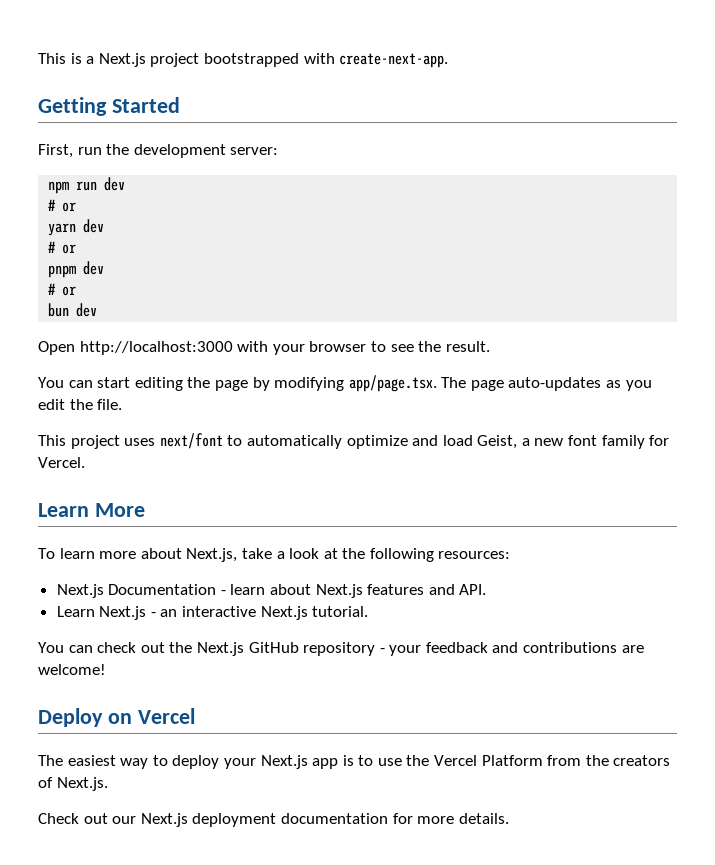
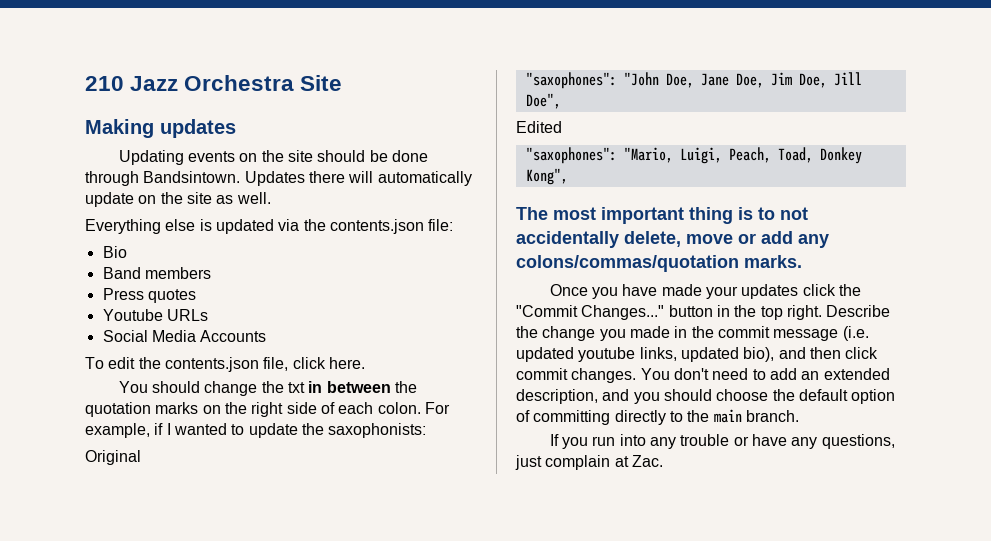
- This is a Next.js project bootstrapped with create-next-app.
- Getting Started
- First, run the development server:
- npm run dev
- # or
- yarn dev
- # or
- pnpm dev
- # or
- bun dev
- Open http://localhost:3000 with your browser to see the result.
- You can start editing the page by modifying app/page.tsx. The page auto-updates as you edit the file.
- This project uses next/font to automatically optimize and load Geist, a new font family for Vercel.
- Learn More
- To learn more about Next.js, take a look at the following resources:
- Next.js Documentation - learn about Next.js features and API.
- Learn Next.js - an interactive Next.js tutorial.
- You can check out the Next.js GitHub repository - your feedback and contributions are welcome!
- Deploy on Vercel
- The easiest way to deploy your Next.js app is to use the Vercel Platform from the creators of Next.js.
- Check out our Next.js deployment documentation for more details.
+ 210 Jazz Orchestra Site
+ Making updates
+ Updating events on the site should be done through Bandsintown. Updates there will automatically update on the site as well.
+ Everything else is updated via the contents.json file:
+ Bio
+ Band members
+ Press quotes
+ Youtube URLs
+ Social Media Accounts
+ To edit the contents.json file, click here.
+ You should change the txt in between the quotation marks on the right side of each colon. For example, if I wanted to update the saxophonists:
+ Original
+ "saxophones": "John Doe, Jane Doe, Jim Doe, Jill Doe",
+ Edited
+ "saxophones": "Mario, Luigi, Peach, Toad, Donkey Kong",
+ The most important thing is to not accidentally delete, move or add any colons/commas/quotation marks.
+ Once you have made your updates click the "Commit Changes..." button in the top right. Describe the change you made in the commit message (i.e. updated youtube links, updated bio), and then click commit changes. You don't need to add an extended description, and you should choose the default option of committing directly to the main branch.
+ If you run into any trouble or have any questions, just complain at Zac.

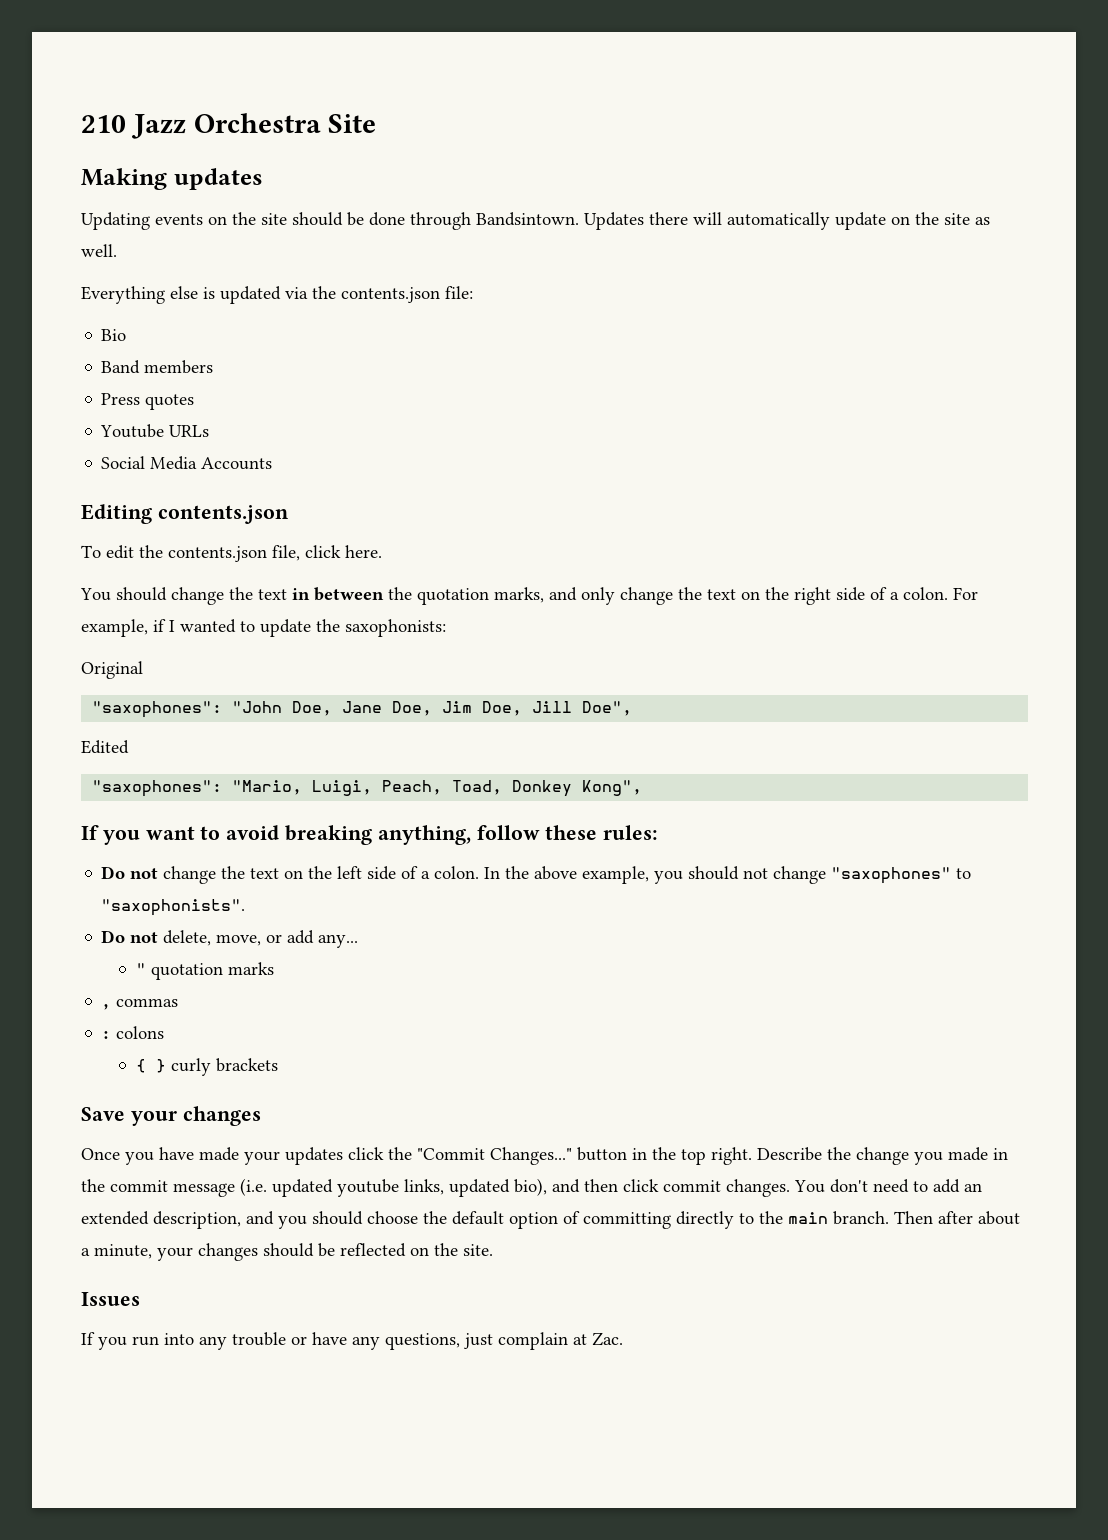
+ Editing contents.json
- You should change the txt in between the quotation marks on the right side of each colon.
+ You should change the text in between the quotation marks, and only change the text on the right side of a colon.
- The most important thing is to not accidentally delete, move or add any colons/commas/quotation marks.
+ If you want to avoid breaking anything, follow these rules:
+ Do not change the text on the left side of a colon. In the above example, you should not change "saxophones" to "saxophonists".
+ Do not delete, move, or add any...
+ " quotation marks
+ , commas
+ : colons
+ { } curly brackets
+ Save your changes
+ Then after about a minute, your changes should be reflected on the site.
+ Issues

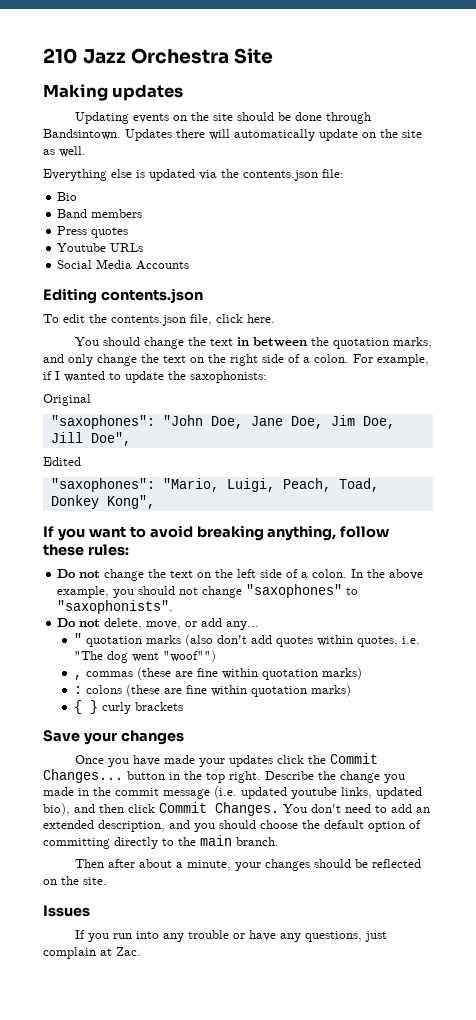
- " quotation marks
- , commas
- : colons
+ " quotation marks (also don't add quotes within quotes, i.e. "The dog went "woof"")
+ , commas (these are fine within quotation marks)
+ : colons (these are fine within quotation marks)
- Once you have made your updates click the "Commit Changes..." button in the top right.
+ Once you have made your updates click the Commit Changes... button in the top right.
- Describe the change you made in the commit message (i.e. updated youtube links, updated bio), and then click commit changes.
+ Describe the change you made in the commit message (i.e. updated youtube links, updated bio), and then click Commit Changes.
- You don't need to add an extended description, and you should choose the default option of committing directly to the main branch. Then after about a minute, your changes should be reflected on the site.
+ You don't need to add an extended description, and you should choose the default option of committing directly to the main branch.
+ Then after about a minute, your changes should be reflected on the site.

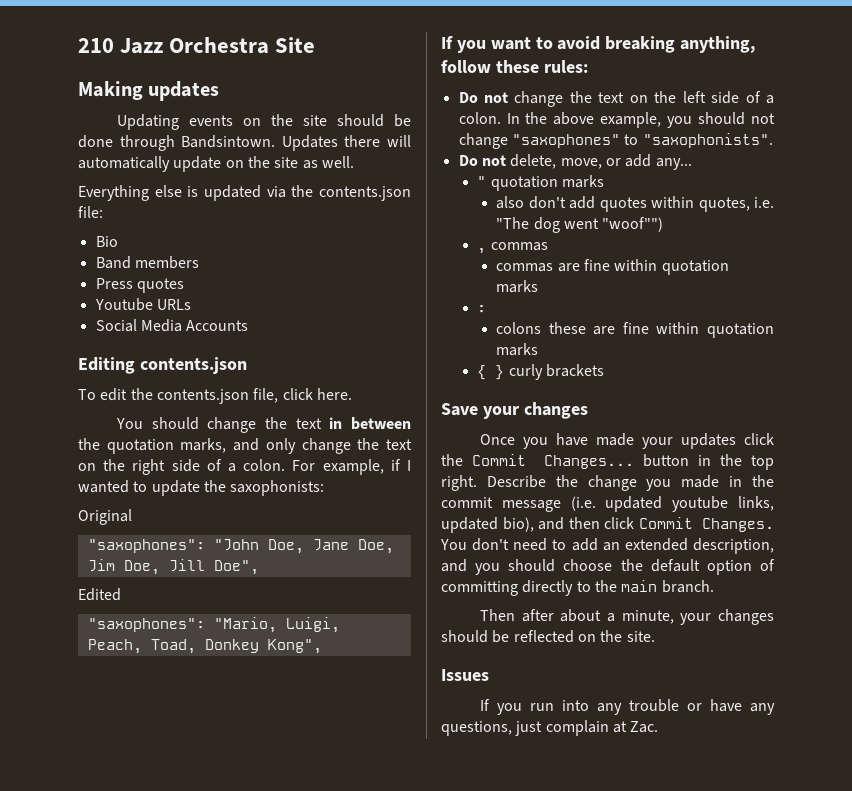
- " quotation marks (also don't add quotes within quotes, i.e. "The dog went "woof"")
+ " quotation marks
+ also don't add quotes within quotes, i.e. "The dog went "woof"")
- , commas (these are fine within quotation marks)
+ , commas
+ commas are fine within quotation marks
- : colons (these are fine within quotation marks)
+ :
+ colons these are fine within quotation marks

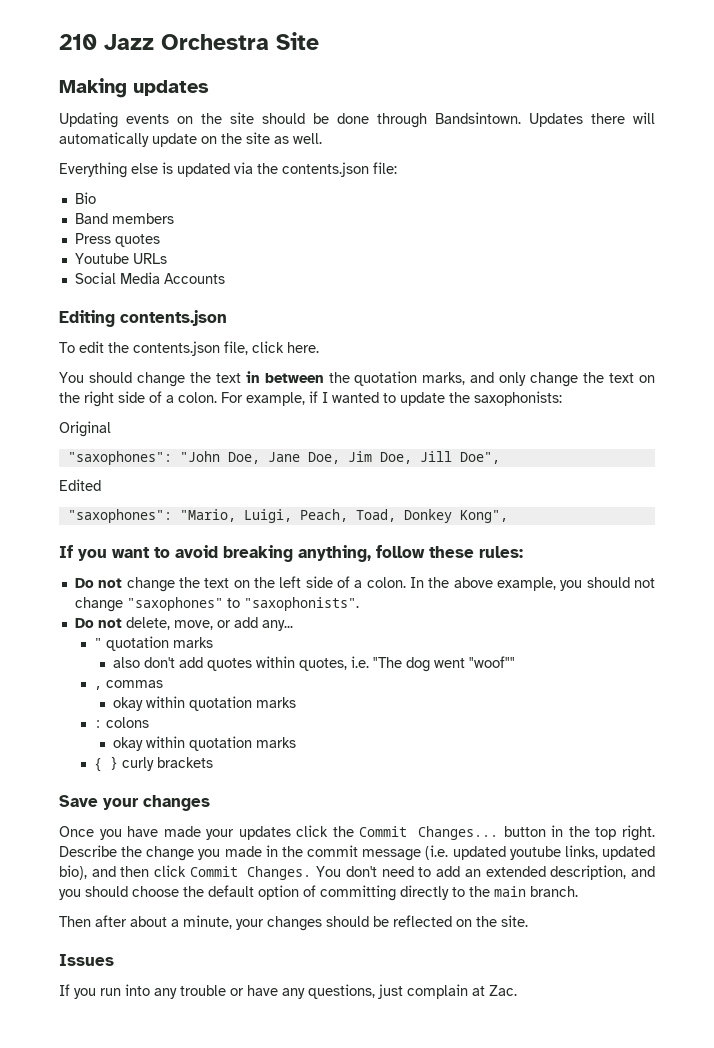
- also don't add quotes within quotes, i.e. "The dog went "woof"")
+ also don't add quotes within quotes, i.e. "The dog went "woof""
  , commas
- commas are fine within quotation marks
+ okay within quotation marks
- :
- colons these are fine within quotation marks
+ : colons
+ okay within quotation marks

